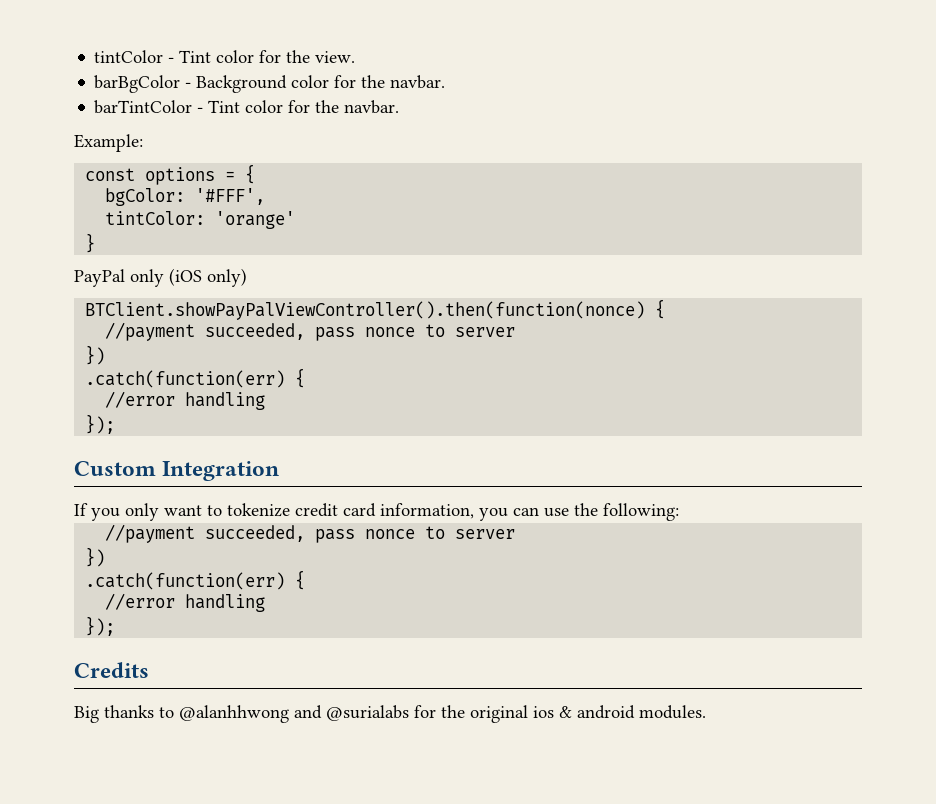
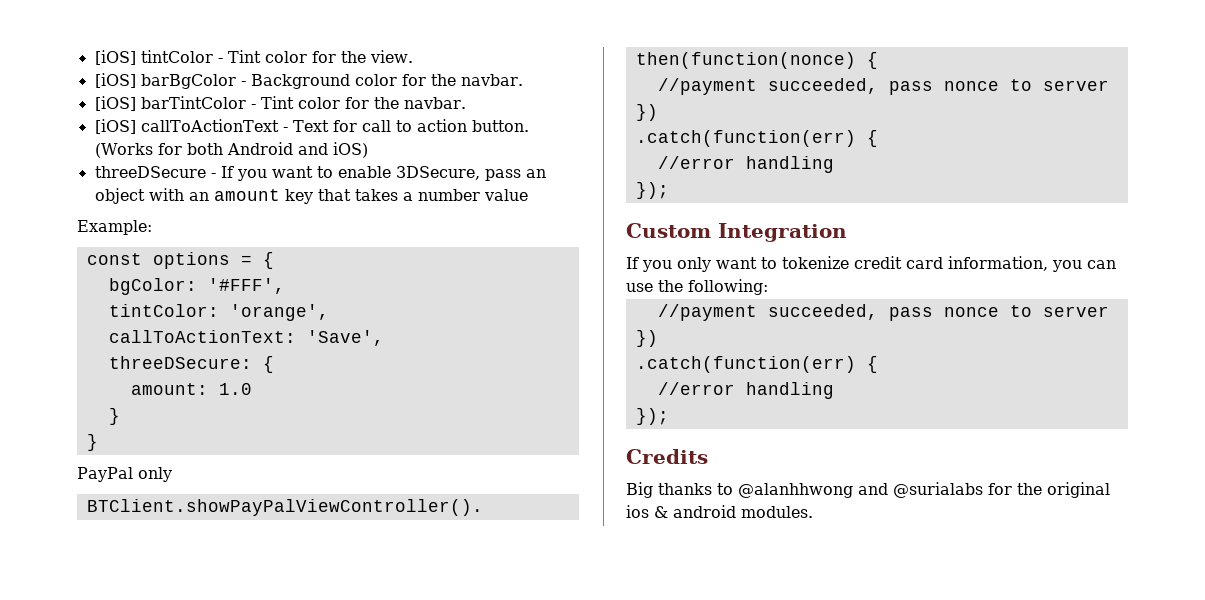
- tintColor - Tint color for the view.
+ [iOS] tintColor - Tint color for the view.
- barBgColor - Background color for the navbar.
+ [iOS] barBgColor - Background color for the navbar.
- barTintColor - Tint color for the navbar.
+ [iOS] barTintColor - Tint color for the navbar.
+ [iOS] callToActionText - Text for call to action button. (Works for both Android and iOS)
+ threeDSecure - If you want to enable 3DSecure, pass an object with an amount key that takes a number value
- tintColor: 'orange'
+ tintColor: 'orange',
+ callToActionText: 'Save',
+ threeDSecure: {
+ amount: 1.0
+ }
- PayPal only (iOS only)
+ PayPal only

